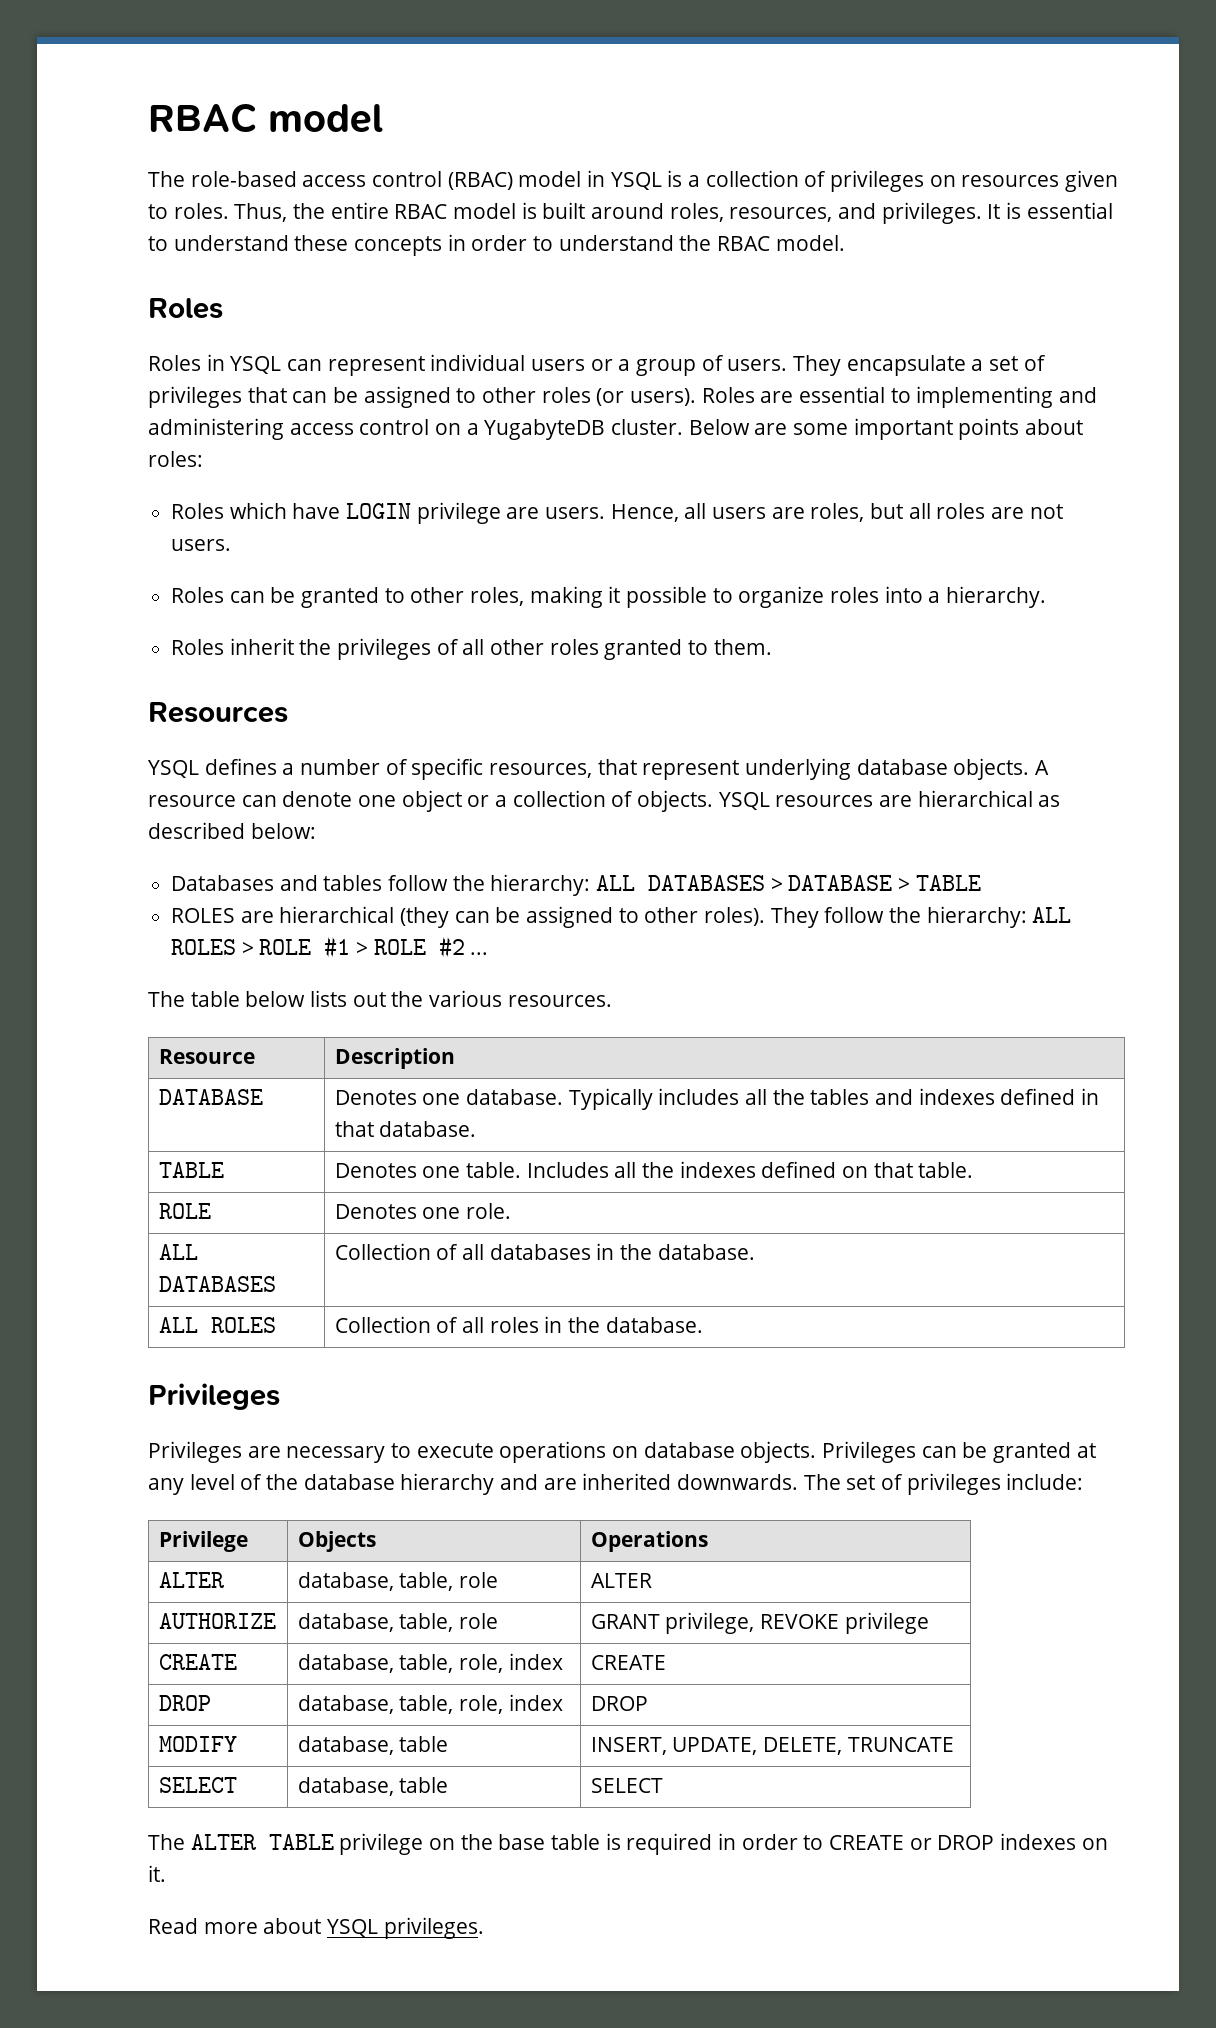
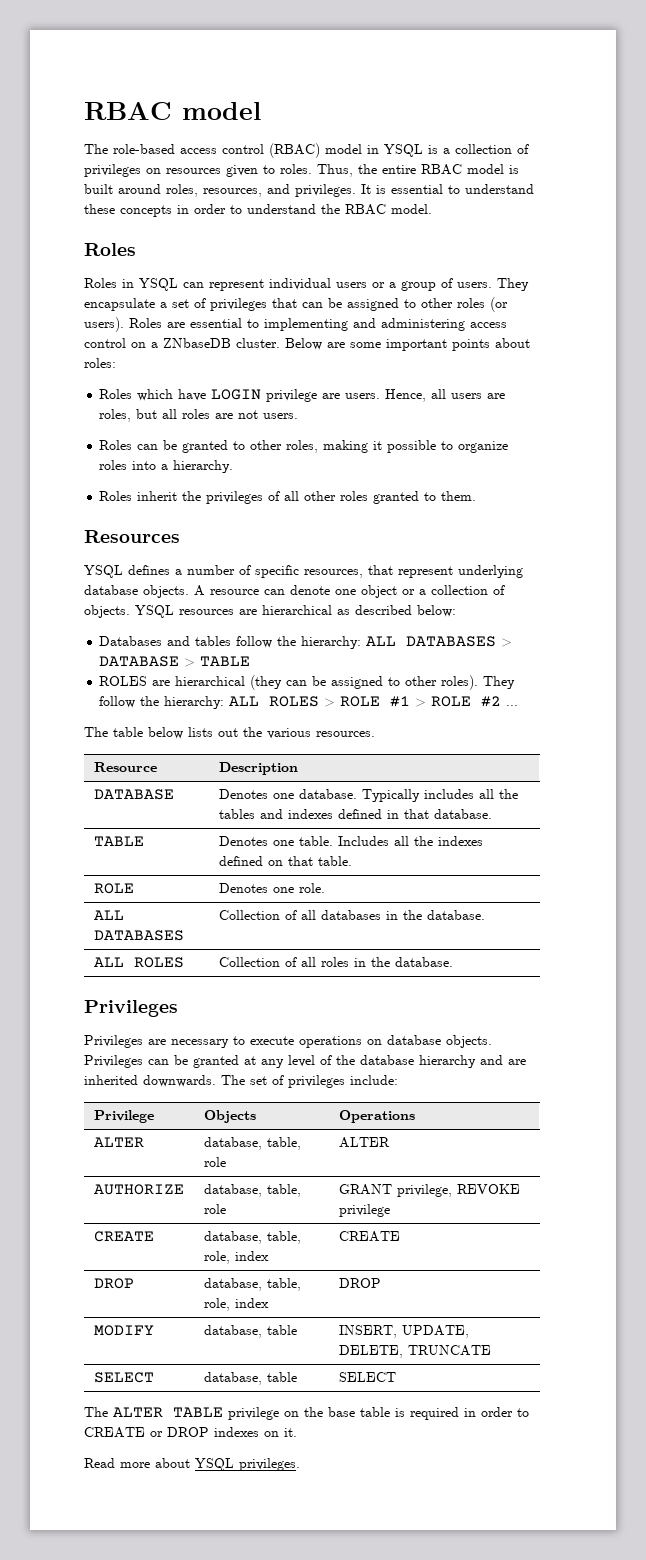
- Roles are essential to implementing and administering access control on a YugabyteDB cluster.
+ Roles are essential to implementing and administering access control on a ZNbaseDB cluster.

